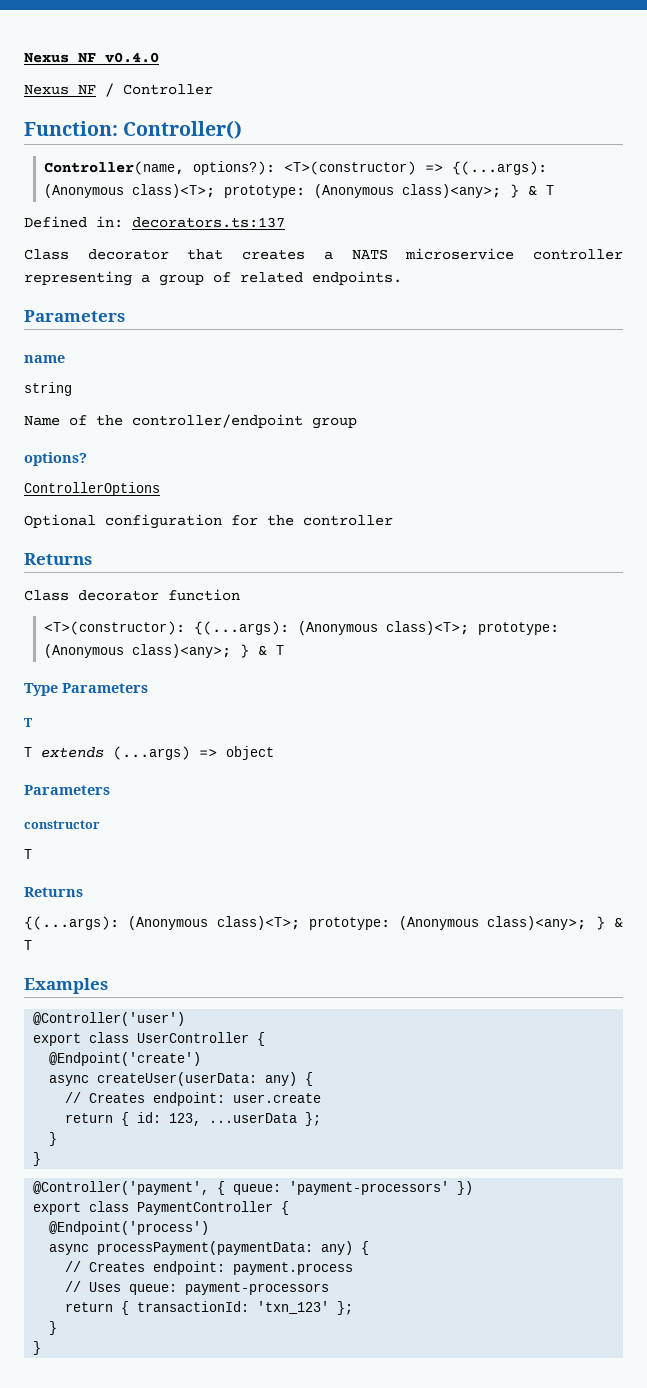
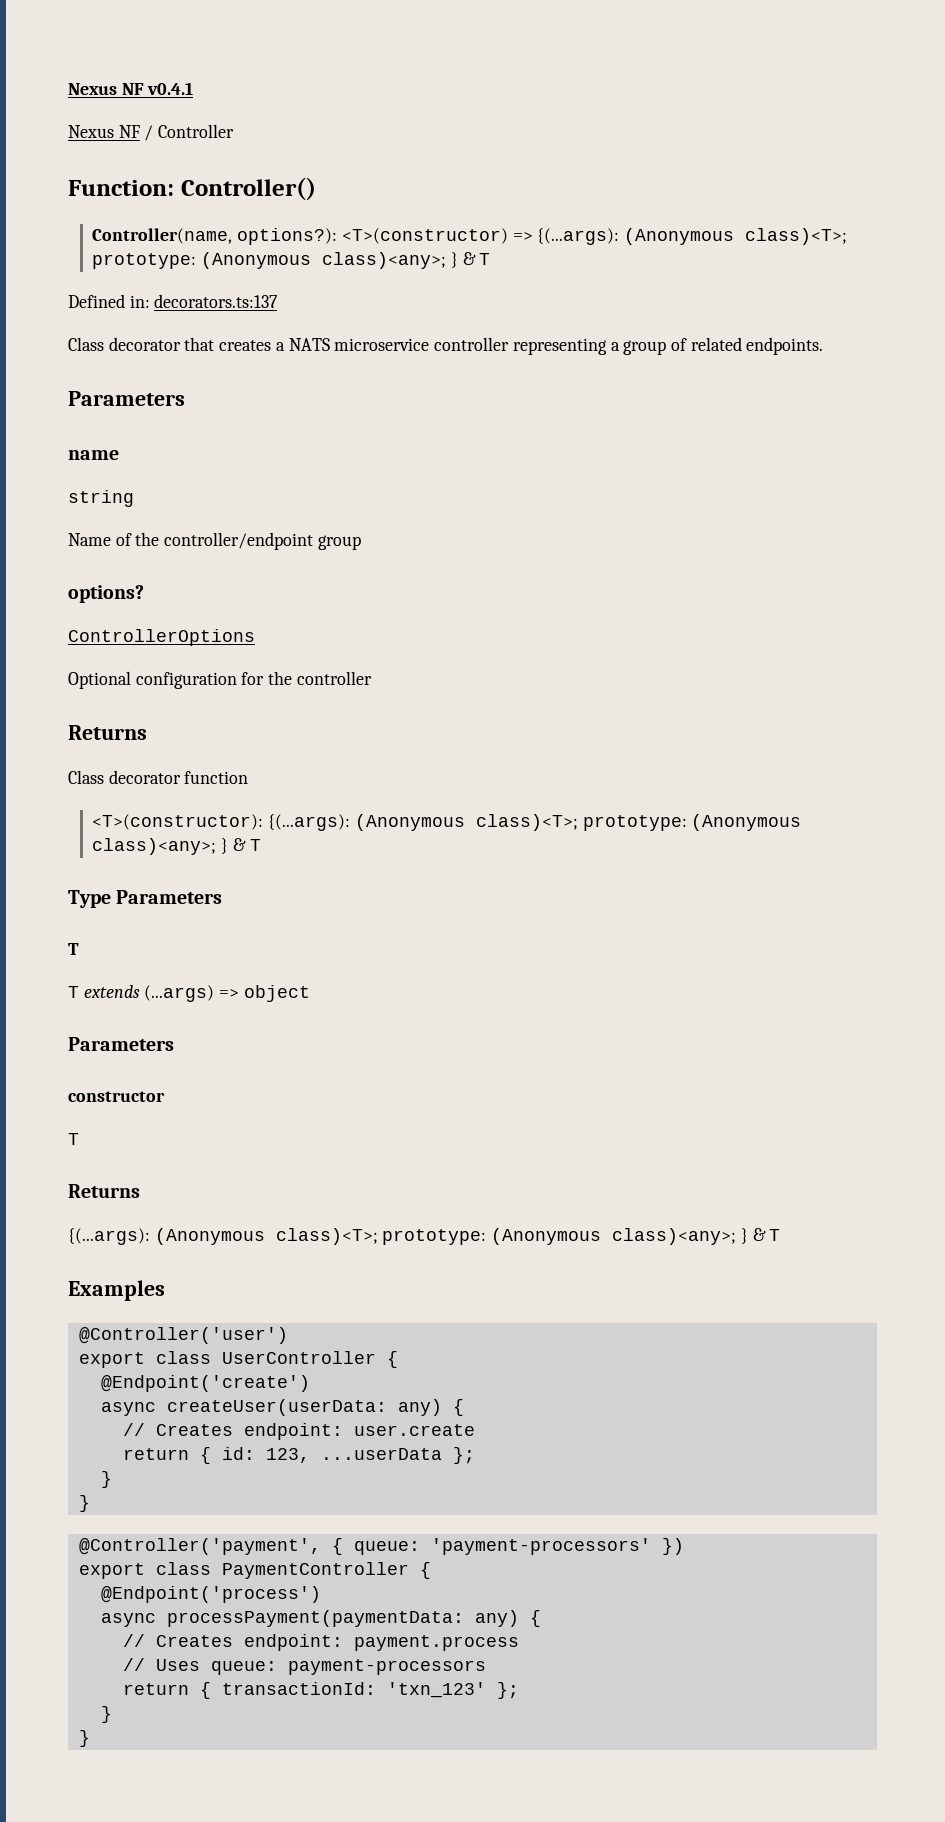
- Nexus NF v0.4.0
+ Nexus NF v0.4.1

